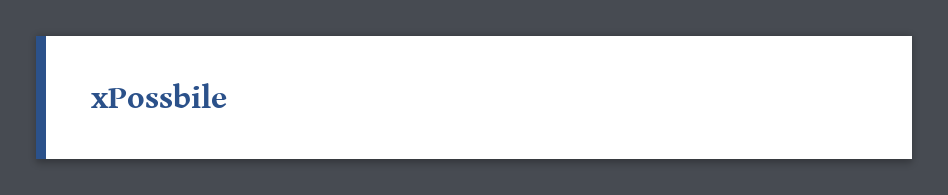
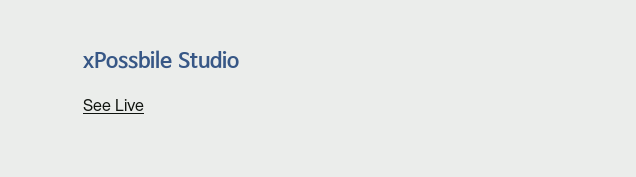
- xPossbile
+ xPossbile Studio
+ See Live

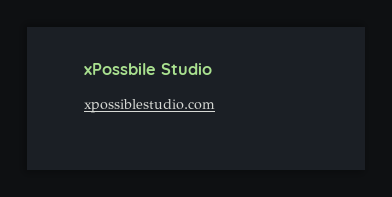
- See Live
+ xpossiblestudio.com

